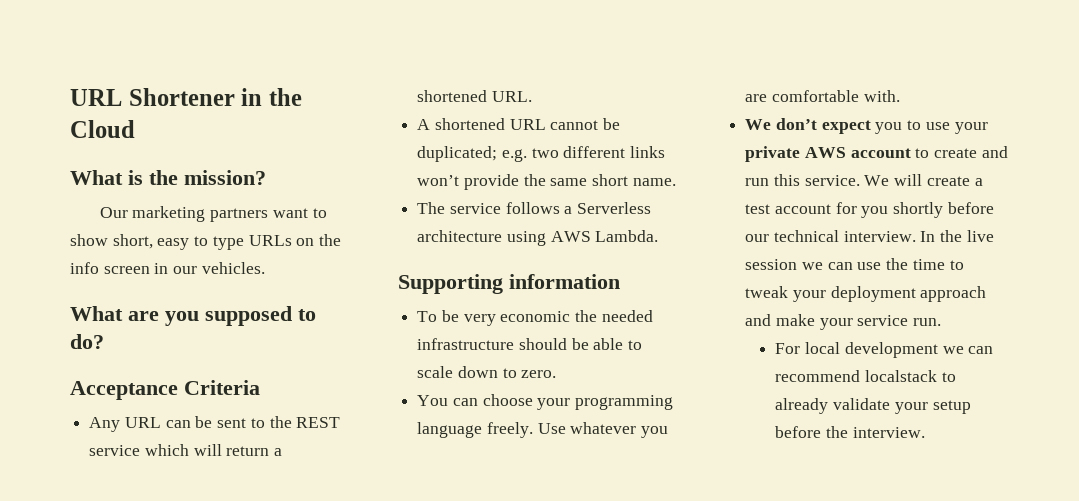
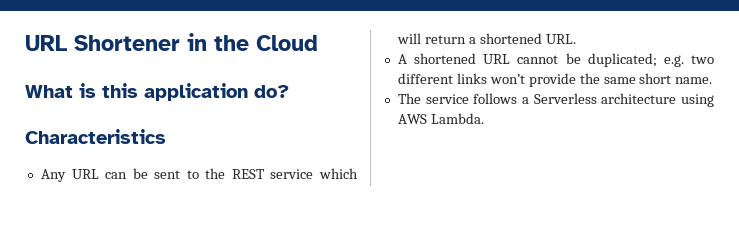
- What is the mission?
- Our marketing partners want to show short, easy to type URLs on the info screen in our vehicles.
- What are you supposed to do?
+ What is this application do?
- Acceptance Criteria
+ Characteristics
- Supporting information
- To be very economic the needed infrastructure should be able to scale down to zero.
- You can choose your programming language freely. Use whatever you are comfortable with.
- We don’t expect you to use your private AWS account to create and run this service. We will create a test account for you shortly before our technical interview. In the live session we can use the time to tweak your deployment approach and make your service run.
- For local development we can recommend localstack to already validate your setup before the interview.

